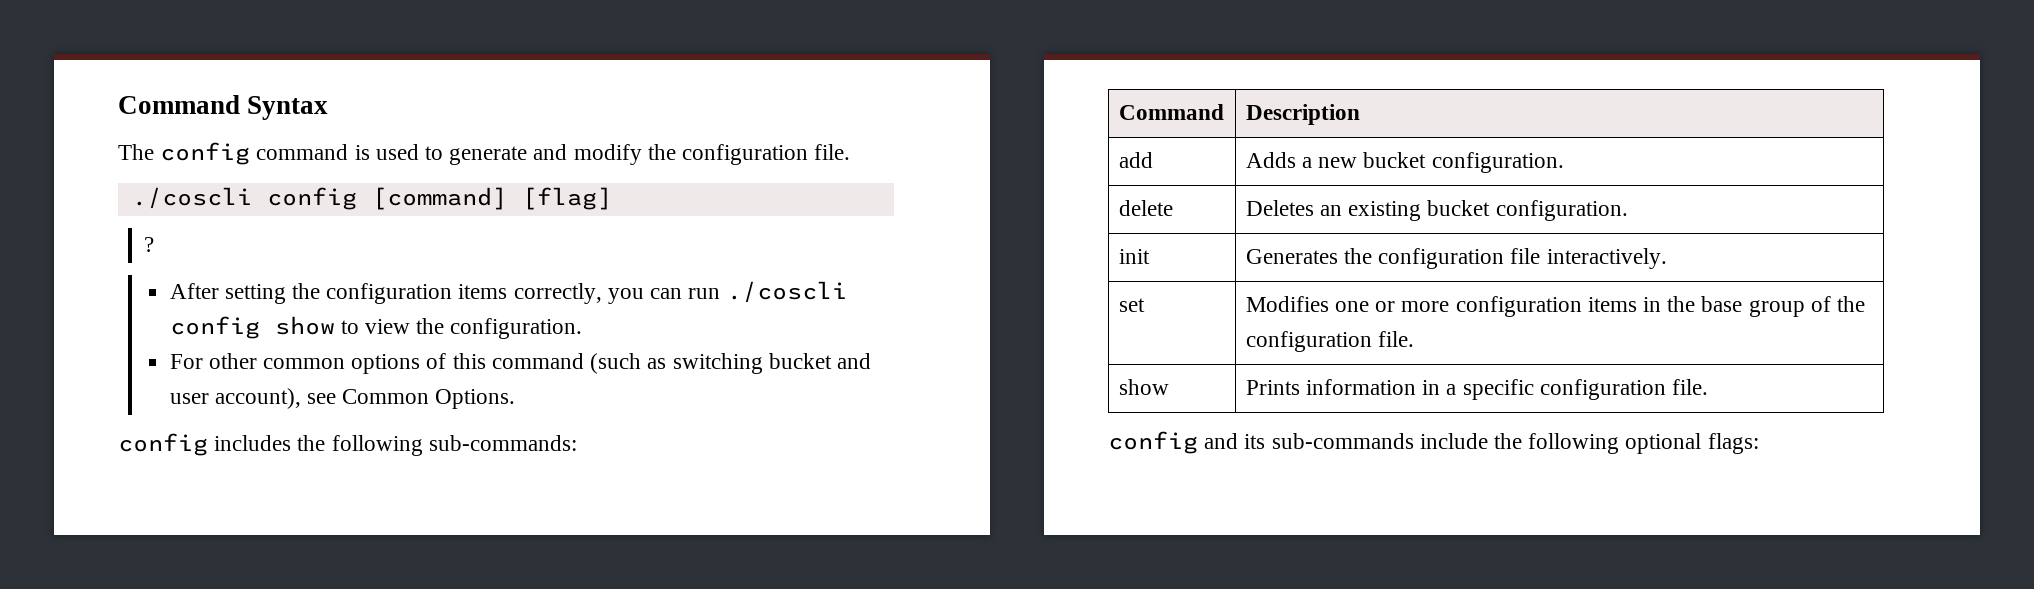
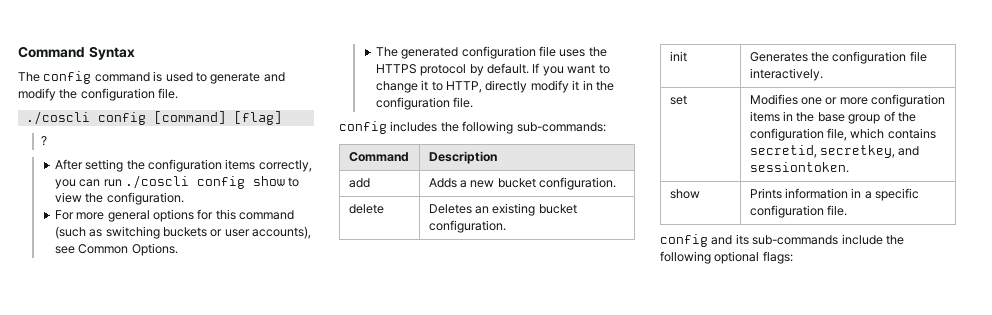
- For other common options of this command (such as switching bucket and user account), see Common Options.
+ For more general options for this command (such as switching buckets or user accounts), see Common Options.
+ The generated configuration file uses the HTTPS protocol by default. If you want to change it to HTTP, directly modify it in the configuration file.
- set | Modifies one or more configuration items in the base group of the configuration file.
+ set | Modifies one or more configuration items in the base group of the configuration file, which contains secretid, secretkey, and sessiontoken.

